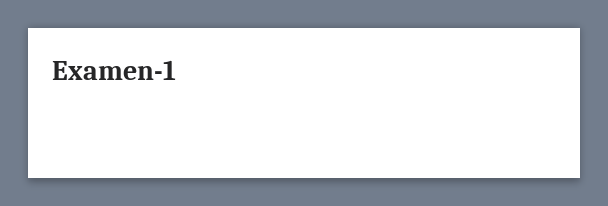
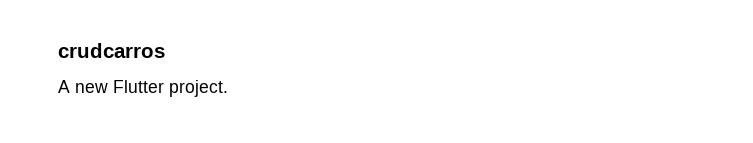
- Examen-1
+ crudcarros
+ A new Flutter project.

